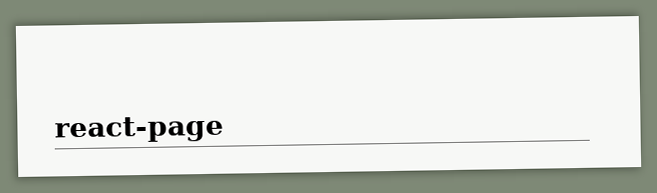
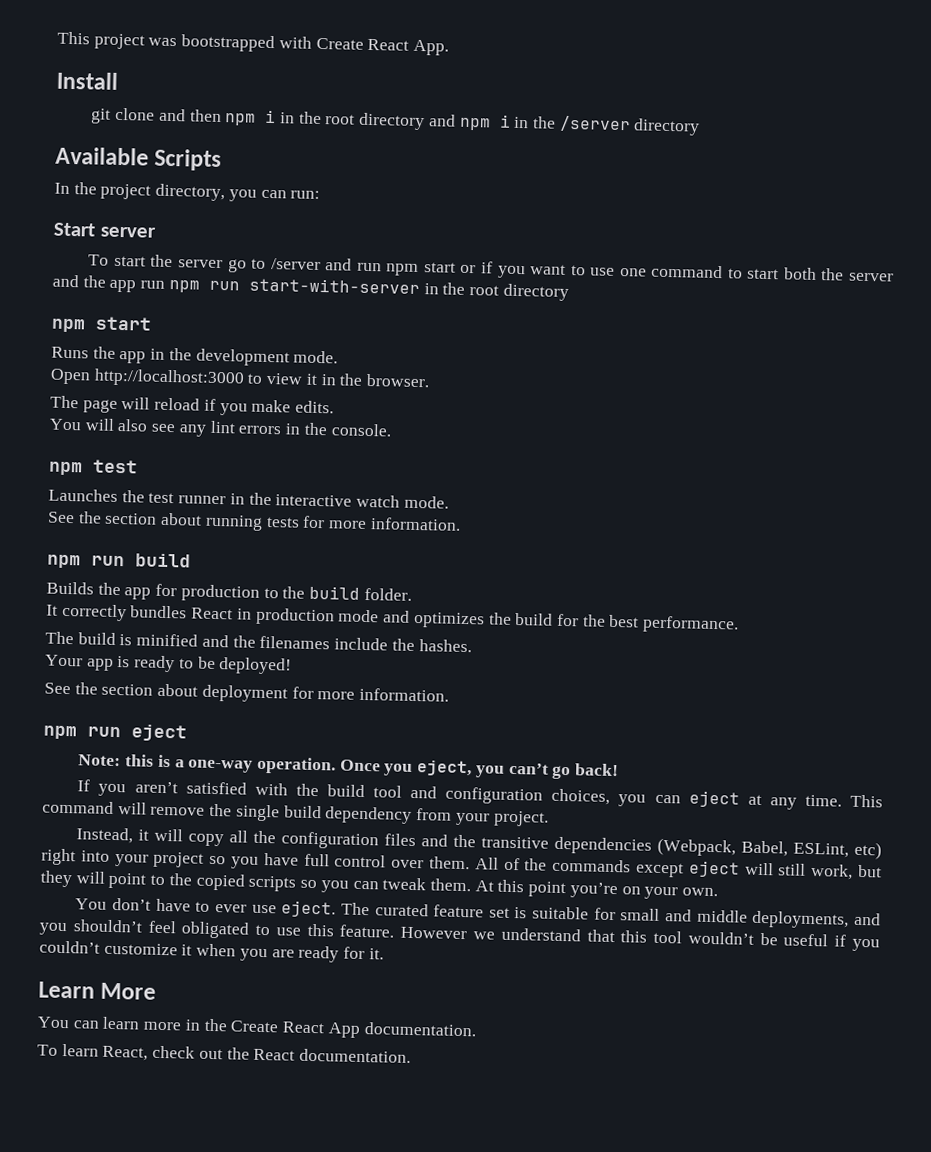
- react-page
+ This project was bootstrapped with Create React App.
+ Install
+ git clone and then npm i in the root directory and npm i in the /server directory
+ Available Scripts
+ In the project directory, you can run:
+ Start server
+ To start the server go to /server and run npm start or if you want to use one command to start both the server and the app run npm run start-with-server in the root directory
+ npm start
+ Runs the app in the development mode.
+ Open http://localhost:3000 to view it in the browser.
+ The page will reload if you make edits.
+ You will also see any lint errors in the console.
+ npm test
+ Launches the test runner in the interactive watch mode.
+ See the section about running tests for more information.
+ npm run build
+ Builds the app for production to the build folder.
+ It correctly bundles React in production mode and optimizes the build for the best performance.
+ The build is minified and the filenames include the hashes.
+ Your app is ready to be deployed!
+ See the section about deployment for more information.
+ npm run eject
+ Note: this is a one-way operation. Once you eject, you can’t go back!
+ If you aren’t satisfied with the build tool and configuration choices, you can eject at any time. This command will remove the single build dependency from your project.
+ Instead, it will copy all the configuration files and the transitive dependencies (Webpack, Babel, ESLint, etc) right into your project so you have full control over them. All of the commands except eject will still work, but they will point to the copied scripts so you can tweak them. At this point you’re on your own.
+ You don’t have to ever use eject. The curated feature set is suitable for small and middle deployments, and you shouldn’t feel obligated to use this feature. However we understand that this tool wouldn’t be useful if you couldn’t customize it when you are ready for it.
+ Learn More
+ You can learn more in the Create React App documentation.
+ To learn React, check out the React documentation.

